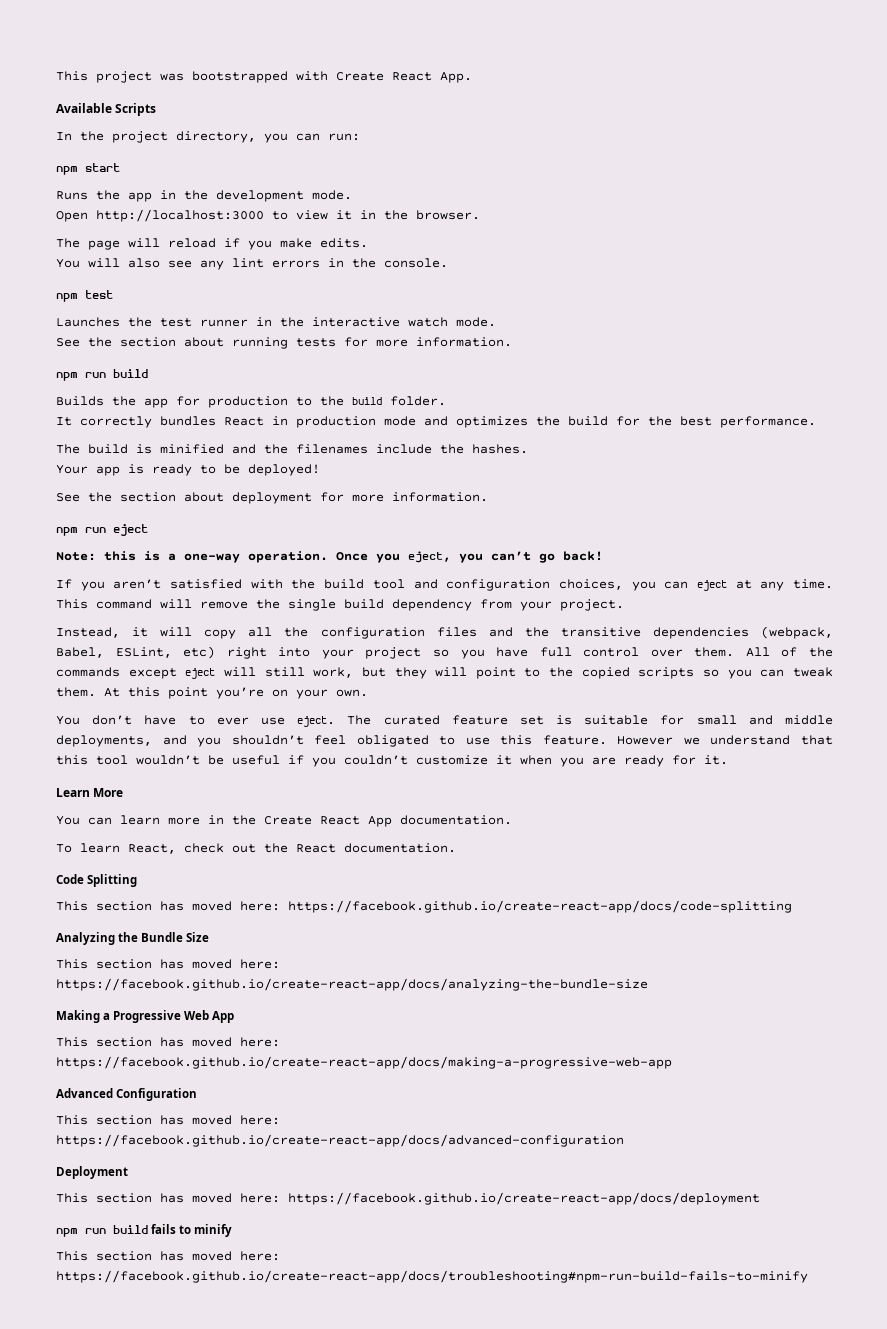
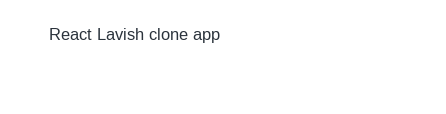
- This project was bootstrapped with Create React App.
- Available Scripts
- In the project directory, you can run:
- npm start
- Runs the app in the development mode.
- Open http://localhost:3000 to view it in the browser.
- The page will reload if you make edits.
- You will also see any lint errors in the console.
- npm test
- Launches the test runner in the interactive watch mode.
- See the section about running tests for more information.
- npm run build
- Builds the app for production to the build folder.
- It correctly bundles React in production mode and optimizes the build for the best performance.
- The build is minified and the filenames include the hashes.
- Your app is ready to be deployed!
- See the section about deployment for more information.
- npm run eject
- Note: this is a one-way operation. Once you eject, you can’t go back!
- If you aren’t satisfied with the build tool and configuration choices, you can eject at any time. This command will remove the single build dependency from your project.
- Instead, it will copy all the configuration files and the transitive dependencies (webpack, Babel, ESLint, etc) right into your project so you have full control over them. All of the commands except eject will still work, but they will point to the copied scripts so you can tweak them. At this point you’re on your own.
- You don’t have to ever use eject. The curated feature set is suitable for small and middle deployments, and you shouldn’t feel obligated to use this feature. However we understand that this tool wouldn’t be useful if you couldn’t customize it when you are ready for it.
- Learn More
- You can learn more in the Create React App documentation.
- To learn React, check out the React documentation.
- Code Splitting
- This section has moved here: https://facebook.github.io/create-react-app/docs/code-splitting
- Analyzing the Bundle Size
- This section has moved here: https://facebook.github.io/create-react-app/docs/analyzing-the-bundle-size
- Making a Progressive Web App
- This section has moved here: https://facebook.github.io/create-react-app/docs/making-a-progressive-web-app
- Advanced Configuration
- This section has moved here: https://facebook.github.io/create-react-app/docs/advanced-configuration
- Deployment
- This section has moved here: https://facebook.github.io/create-react-app/docs/deployment
- npm run build fails to minify
- This section has moved here: https://facebook.github.io/create-react-app/docs/troubleshooting#npm-run-build-fails-to-minify
+ React Lavish clone app

